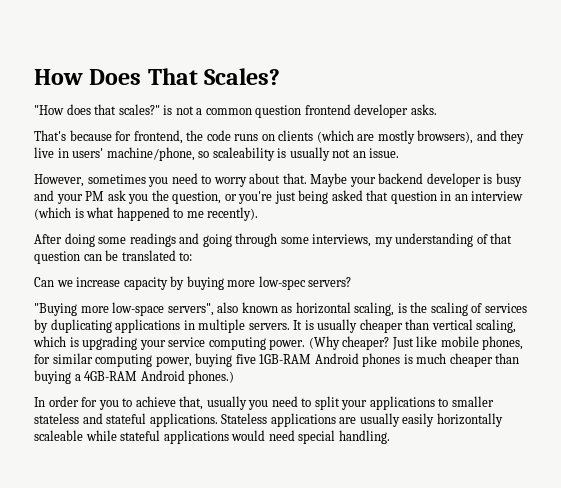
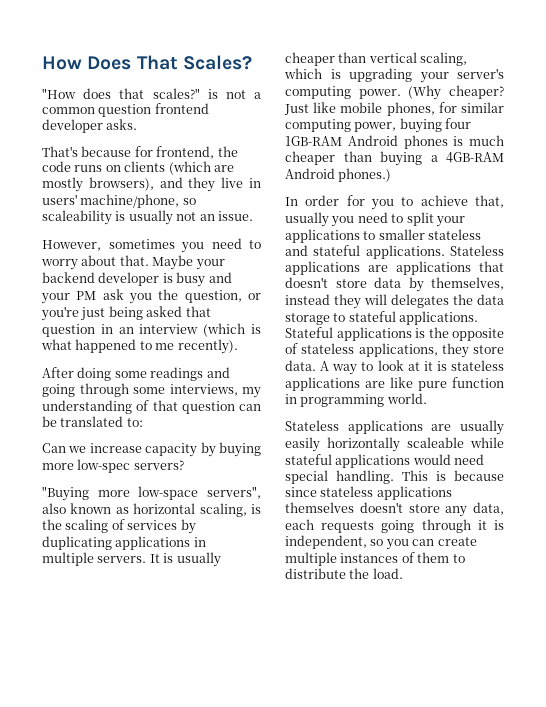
- It is usually cheaper than vertical scaling, which is upgrading your service computing power.
+ It is usually cheaper than vertical scaling, which is upgrading your server's computing power.
- Just like mobile phones, for similar computing power, buying five 1GB-RAM Android phones is much cheaper than buying a 4GB-RAM Android phones.)
+ Just like mobile phones, for similar computing power, buying four 1GB-RAM Android phones is much cheaper than buying a 4GB-RAM Android phones.)
+ Stateless applications are applications that doesn't store data by themselves, instead they will delegates the data storage to stateful applications. Stateful applications is the opposite of stateless applications, they store data. A way to look at it is stateless applications are like pure function in programming world.
+ This is because since stateless applications themselves doesn't store any data, each requests going through it is independent, so you can create multiple instances of them to distribute the load.

